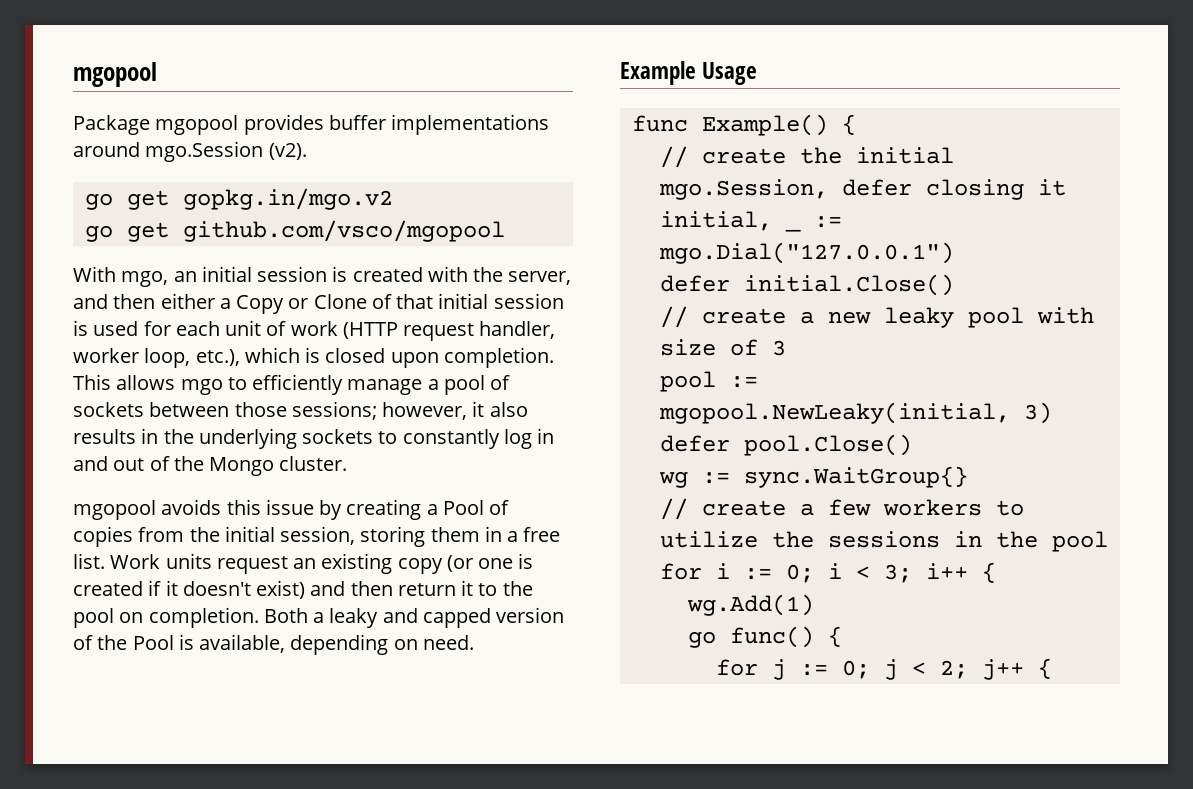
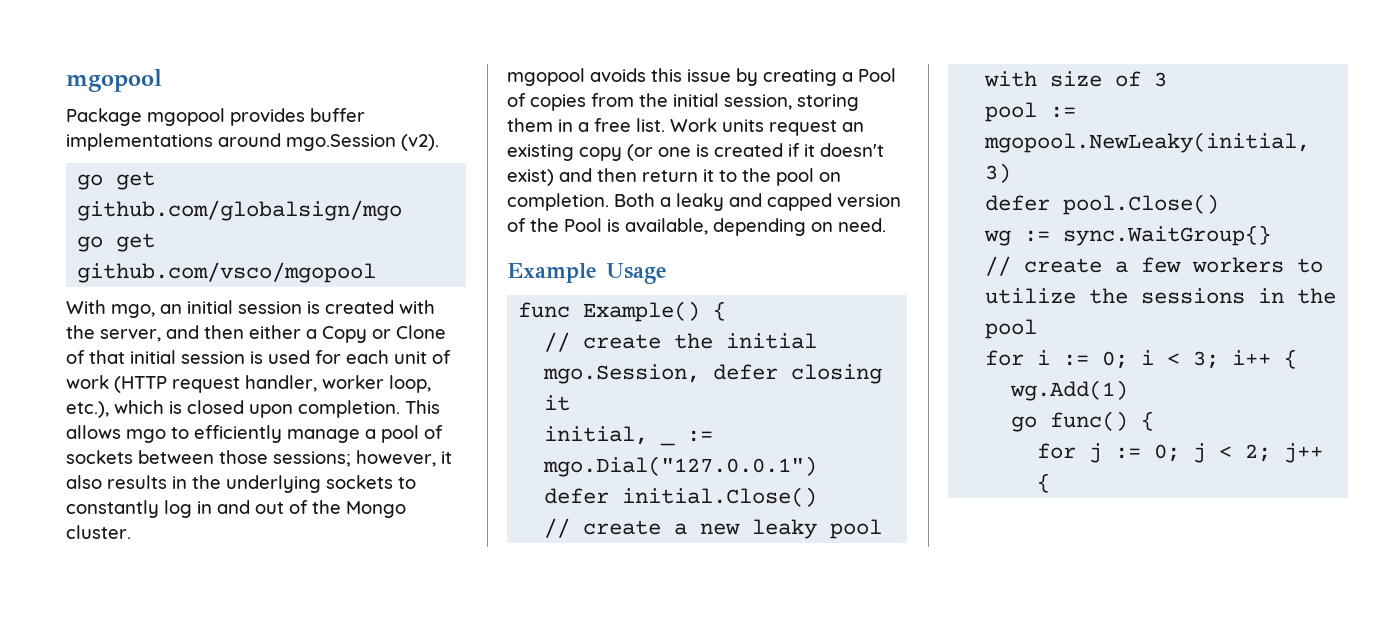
- go get gopkg.in/mgo.v2
+ go get github.com/globalsign/mgo

